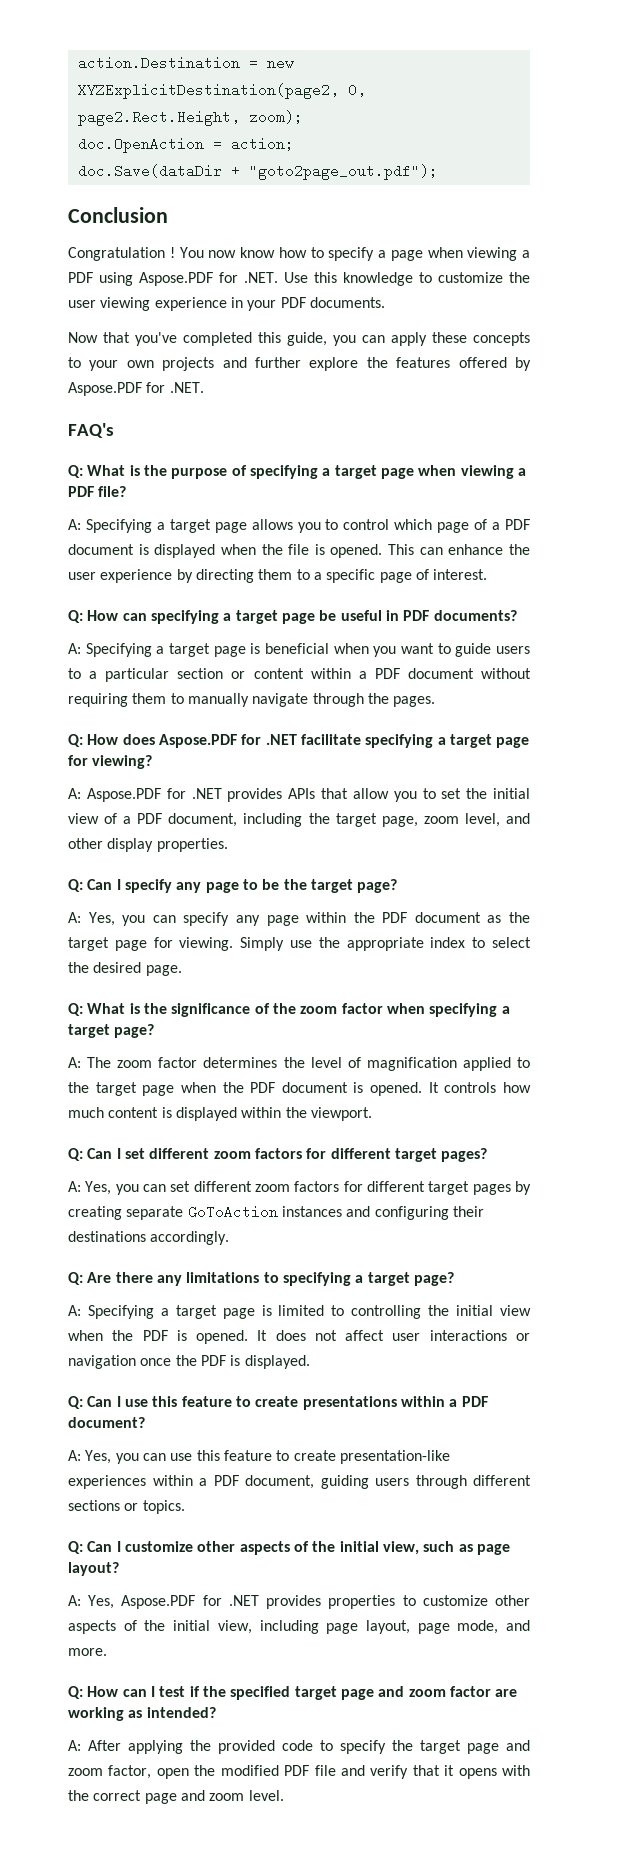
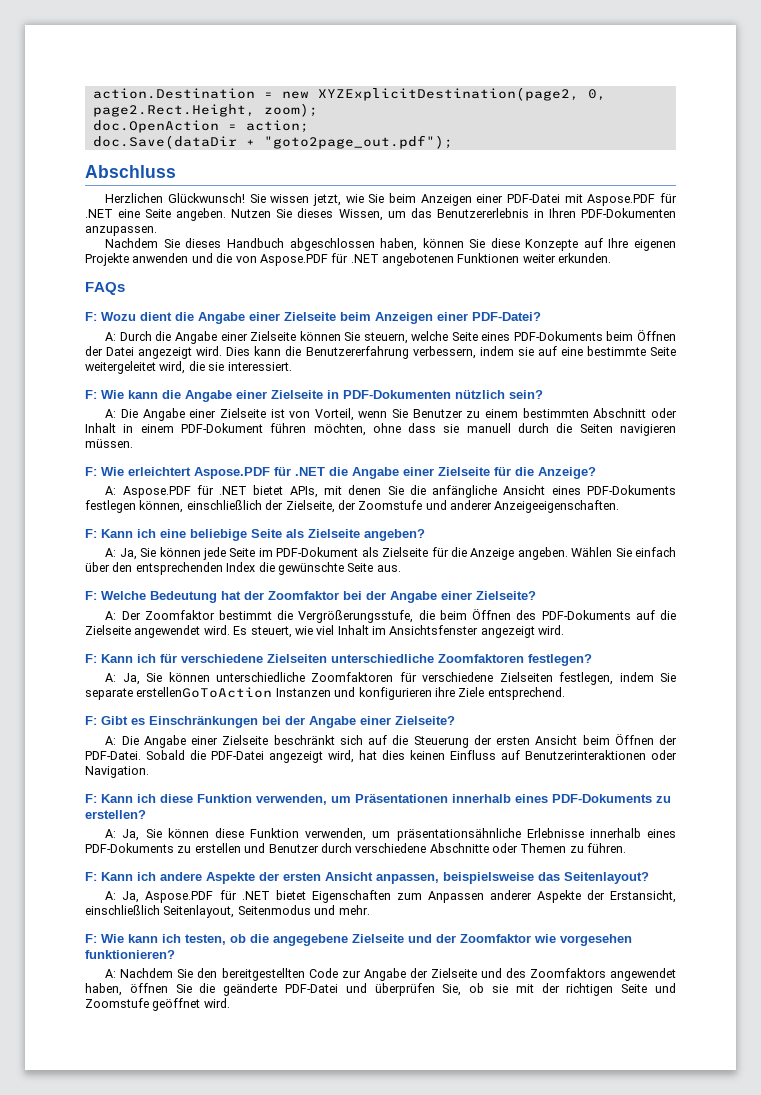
- Conclusion
- Congratulation ! You now know how to specify a page when viewing a PDF using Aspose.PDF for .NET. Use this knowledge to customize the user viewing experience in your PDF documents.
- Now that you've completed this guide, you can apply these concepts to your own projects and further explore the features offered by Aspose.PDF for .NET.
- FAQ's
- Q: What is the purpose of specifying a target page when viewing a PDF file?
- A: Specifying a target page allows you to control which page of a PDF document is displayed when the file is opened. This can enhance the user experience by directing them to a specific page of interest.
- Q: How can specifying a target page be useful in PDF documents?
- A: Specifying a target page is beneficial when you want to guide users to a particular section or content within a PDF document without requiring them to manually navigate through the pages.
- Q: How does Aspose.PDF for .NET facilitate specifying a target page for viewing?
- A: Aspose.PDF for .NET provides APIs that allow you to set the initial view of a PDF document, including the target page, zoom level, and other display properties.
- Q: Can I specify any page to be the target page?
- A: Yes, you can specify any page within the PDF document as the target page for viewing. Simply use the appropriate index to select the desired page.
- Q: What is the significance of the zoom factor when specifying a target page?
- A: The zoom factor determines the level of magnification applied to the target page when the PDF document is opened. It controls how much content is displayed within the viewport.
- Q: Can I set different zoom factors for different target pages?
- A: Yes, you can set different zoom factors for different target pages by creating separate GoToAction instances and configuring their destinations accordingly.
- Q: Are there any limitations to specifying a target page?
- A: Specifying a target page is limited to controlling the initial view when the PDF is opened. It does not affect user interactions or navigation once the PDF is displayed.
- Q: Can I use this feature to create presentations within a PDF document?
- A: Yes, you can use this feature to create presentation-like experiences within a PDF document, guiding users through different sections or topics.
- Q: Can I customize other aspects of the initial view, such as page layout?
- A: Yes, Aspose.PDF for .NET provides properties to customize other aspects of the initial view, including page layout, page mode, and more.
- Q: How can I test if the specified target page and zoom factor are working as intended?
- A: After applying the provided code to specify the target page and zoom factor, open the modified PDF file and verify that it opens with the correct page and zoom level.
+ Abschluss
+ Herzlichen Glückwunsch! Sie wissen jetzt, wie Sie beim Anzeigen einer PDF-Datei mit Aspose.PDF für .NET eine Seite angeben. Nutzen Sie dieses Wissen, um das Benutzererlebnis in Ihren PDF-Dokumenten anzupassen.
+ Nachdem Sie dieses Handbuch abgeschlossen haben, können Sie diese Konzepte auf Ihre eigenen Projekte anwenden und die von Aspose.PDF für .NET angebotenen Funktionen weiter erkunden.
+ FAQs
+ F: Wozu dient die Angabe einer Zielseite beim Anzeigen einer PDF-Datei?
+ A: Durch die Angabe einer Zielseite können Sie steuern, welche Seite eines PDF-Dokuments beim Öffnen der Datei angezeigt wird. Dies kann die Benutzererfahrung verbessern, indem sie auf eine bestimmte Seite weitergeleitet wird, die sie interessiert.
+ F: Wie kann die Angabe einer Zielseite in PDF-Dokumenten nützlich sein?
+ A: Die Angabe einer Zielseite ist von Vorteil, wenn Sie Benutzer zu einem bestimmten Abschnitt oder Inhalt in einem PDF-Dokument führen möchten, ohne dass sie manuell durch die Seiten navigieren müssen.
+ F: Wie erleichtert Aspose.PDF für .NET die Angabe einer Zielseite für die Anzeige?
+ A: Aspose.PDF für .NET bietet APIs, mit denen Sie die anfängliche Ansicht eines PDF-Dokuments festlegen können, einschließlich der Zielseite, der Zoomstufe und anderer Anzeigeeigenschaften.
+ F: Kann ich eine beliebige Seite als Zielseite angeben?
+ A: Ja, Sie können jede Seite im PDF-Dokument als Zielseite für die Anzeige angeben. Wählen Sie einfach über den entsprechenden Index die gewünschte Seite aus.
+ F: Welche Bedeutung hat der Zoomfaktor bei der Angabe einer Zielseite?
+ A: Der Zoomfaktor bestimmt die Vergrößerungsstufe, die beim Öffnen des PDF-Dokuments auf die Zielseite angewendet wird. Es steuert, wie viel Inhalt im Ansichtsfenster angezeigt wird.
+ F: Kann ich für verschiedene Zielseiten unterschiedliche Zoomfaktoren festlegen?
+ A: Ja, Sie können unterschiedliche Zoomfaktoren für verschiedene Zielseiten festlegen, indem Sie separate erstellenGoToAction Instanzen und konfigurieren ihre Ziele entsprechend.
+ F: Gibt es Einschränkungen bei der Angabe einer Zielseite?
+ A: Die Angabe einer Zielseite beschränkt sich auf die Steuerung der ersten Ansicht beim Öffnen der PDF-Datei. Sobald die PDF-Datei angezeigt wird, hat dies keinen Einfluss auf Benutzerinteraktionen oder Navigation.
+ F: Kann ich diese Funktion verwenden, um Präsentationen innerhalb eines PDF-Dokuments zu erstellen?
+ A: Ja, Sie können diese Funktion verwenden, um präsentationsähnliche Erlebnisse innerhalb eines PDF-Dokuments zu erstellen und Benutzer durch verschiedene Abschnitte oder Themen zu führen.
+ F: Kann ich andere Aspekte der ersten Ansicht anpassen, beispielsweise das Seitenlayout?
+ A: Ja, Aspose.PDF für .NET bietet Eigenschaften zum Anpassen anderer Aspekte der Erstansicht, einschließlich Seitenlayout, Seitenmodus und mehr.
+ F: Wie kann ich testen, ob die angegebene Zielseite und der Zoomfaktor wie vorgesehen funktionieren?
+ A: Nachdem Sie den bereitgestellten Code zur Angabe der Zielseite und des Zoomfaktors angewendet haben, öffnen Sie die geänderte PDF-Datei und überprüfen Sie, ob sie mit der richtigen Seite und Zoomstufe geöffnet wird.

